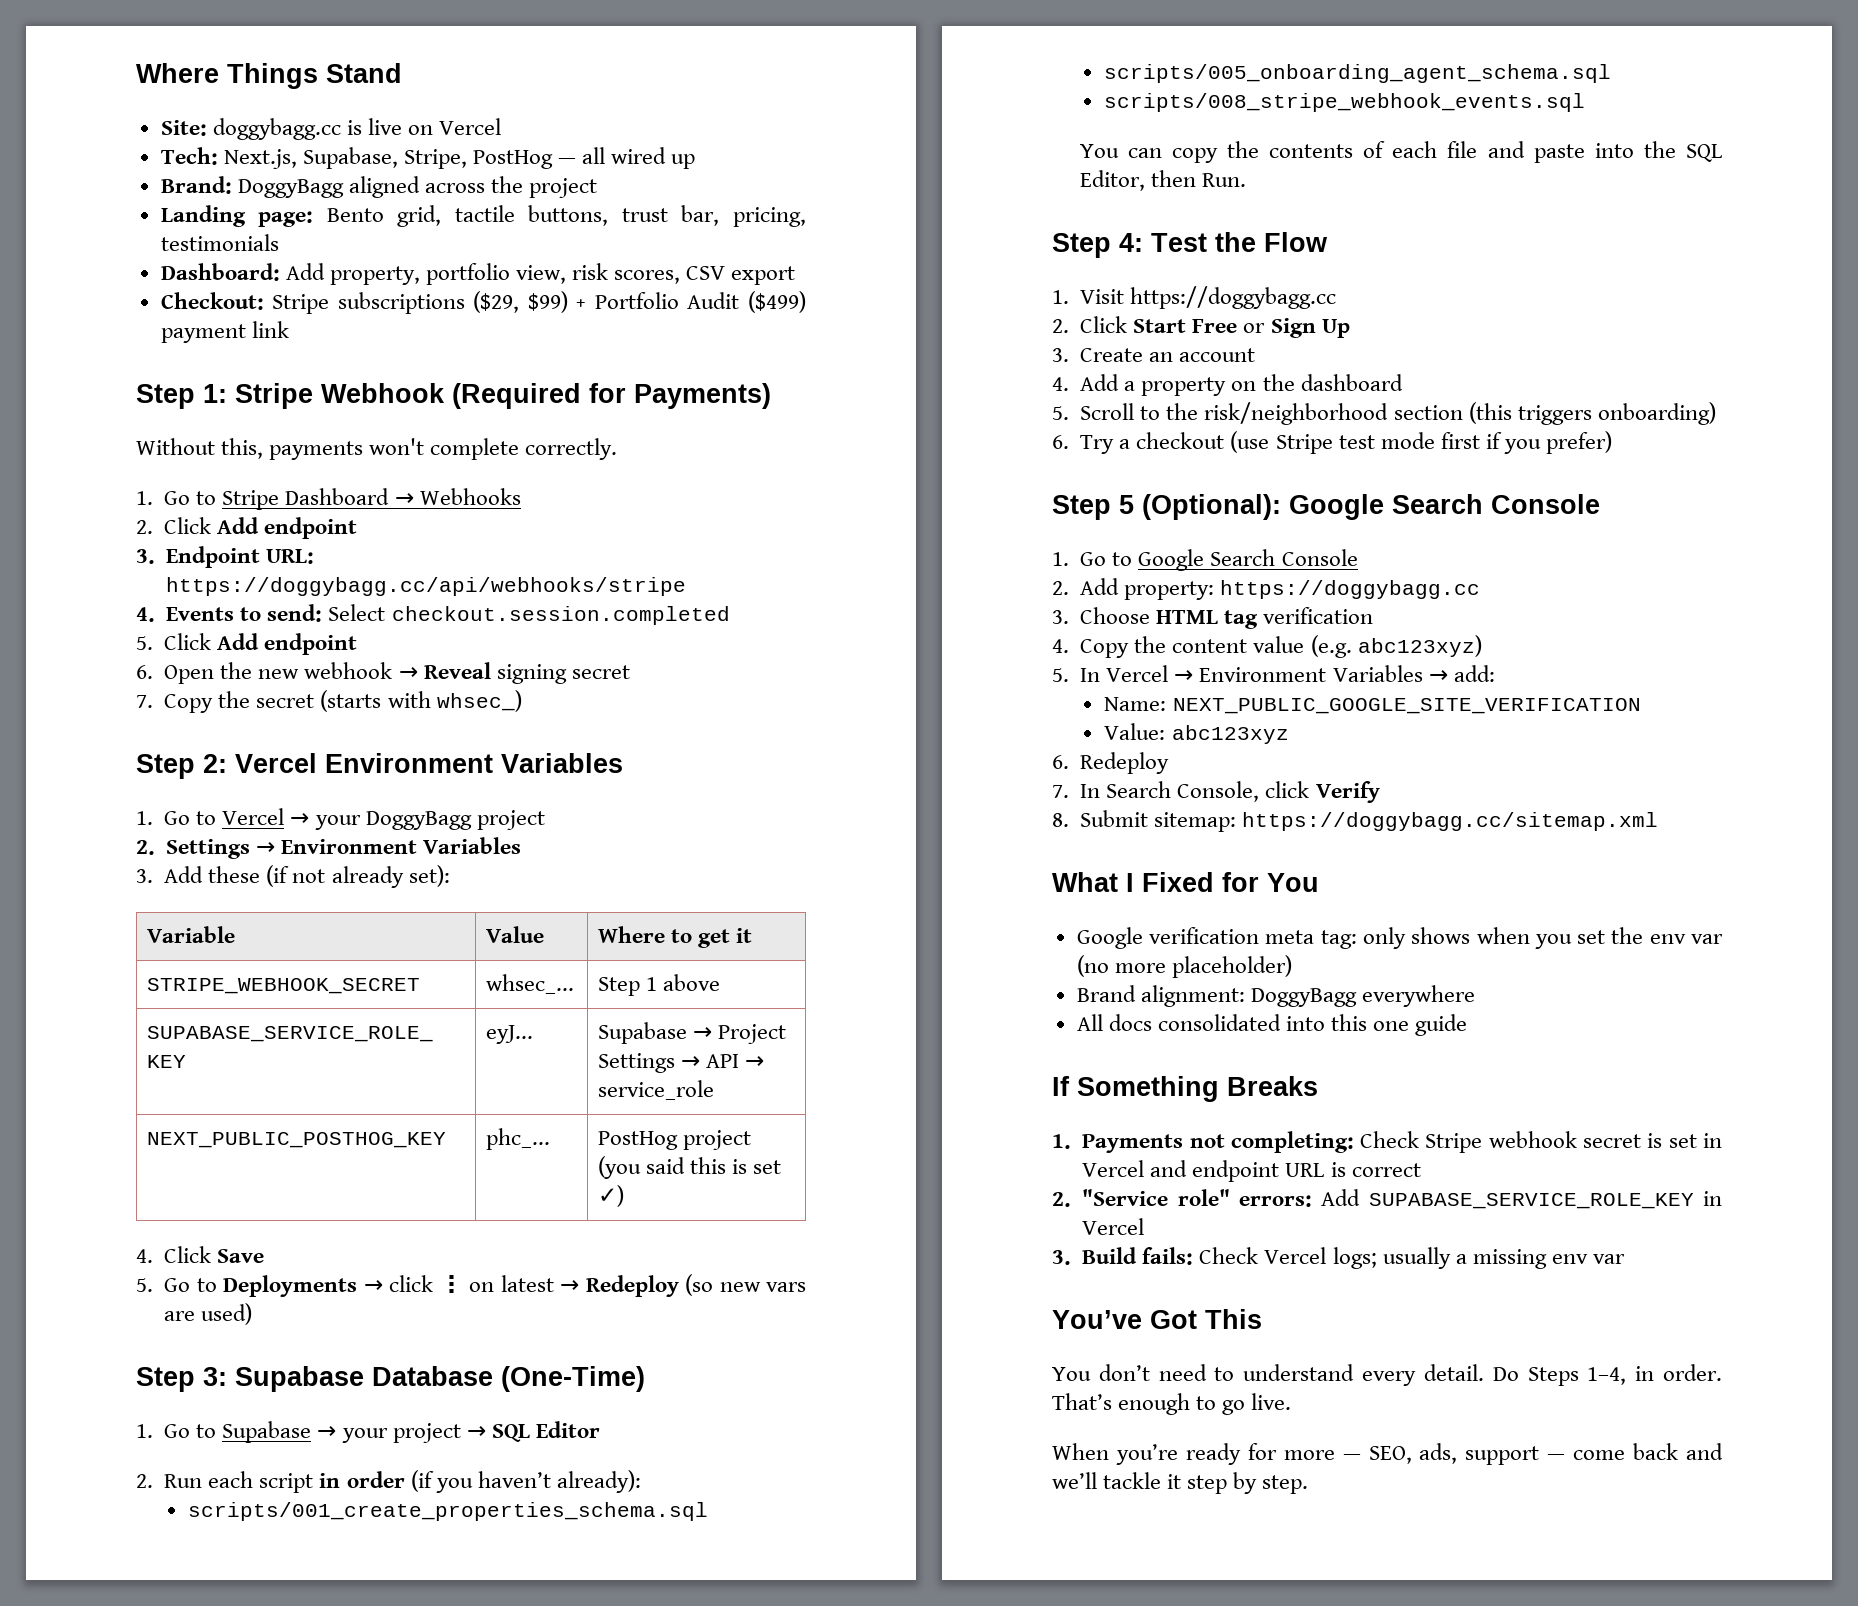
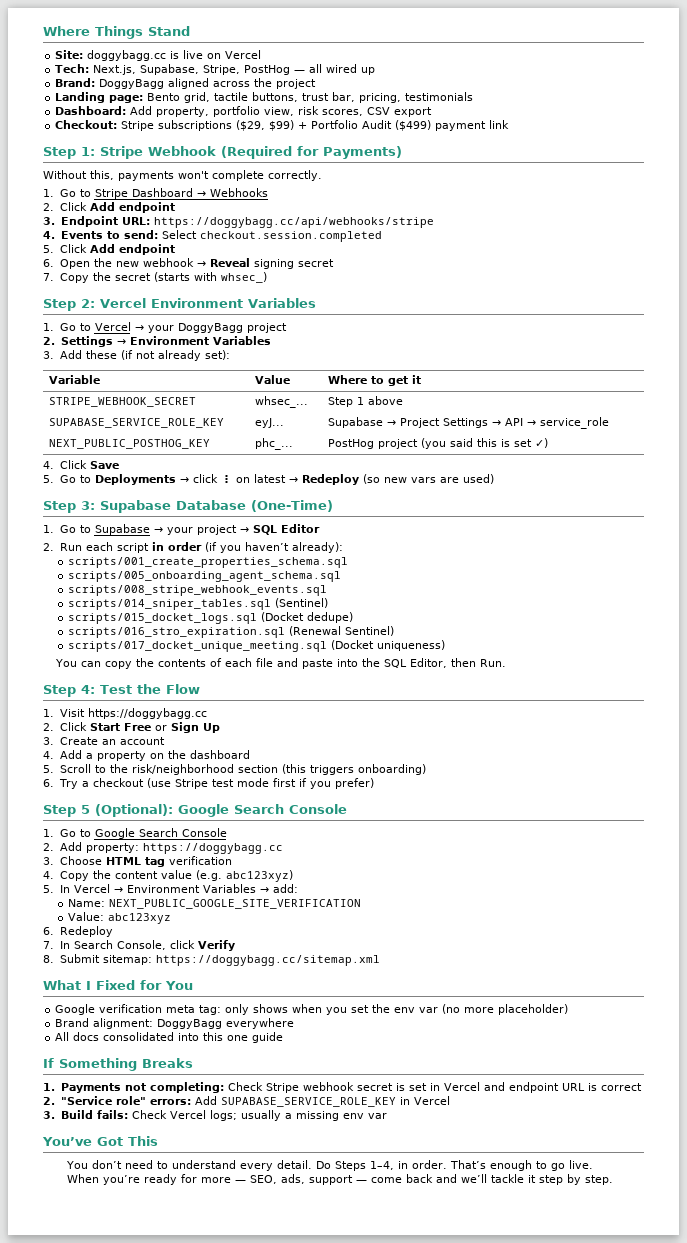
+ scripts/014_sniper_tables.sql (Sentinel)
+ scripts/015_docket_logs.sql (Docket dedupe)
+ scripts/016_stro_expiration.sql (Renewal Sentinel)
+ scripts/017_docket_unique_meeting.sql (Docket uniqueness)

